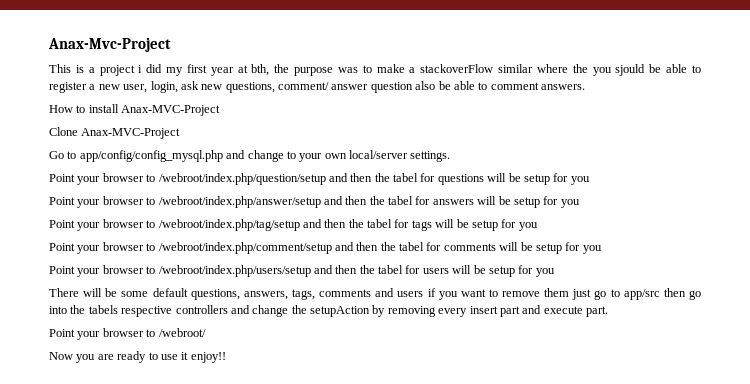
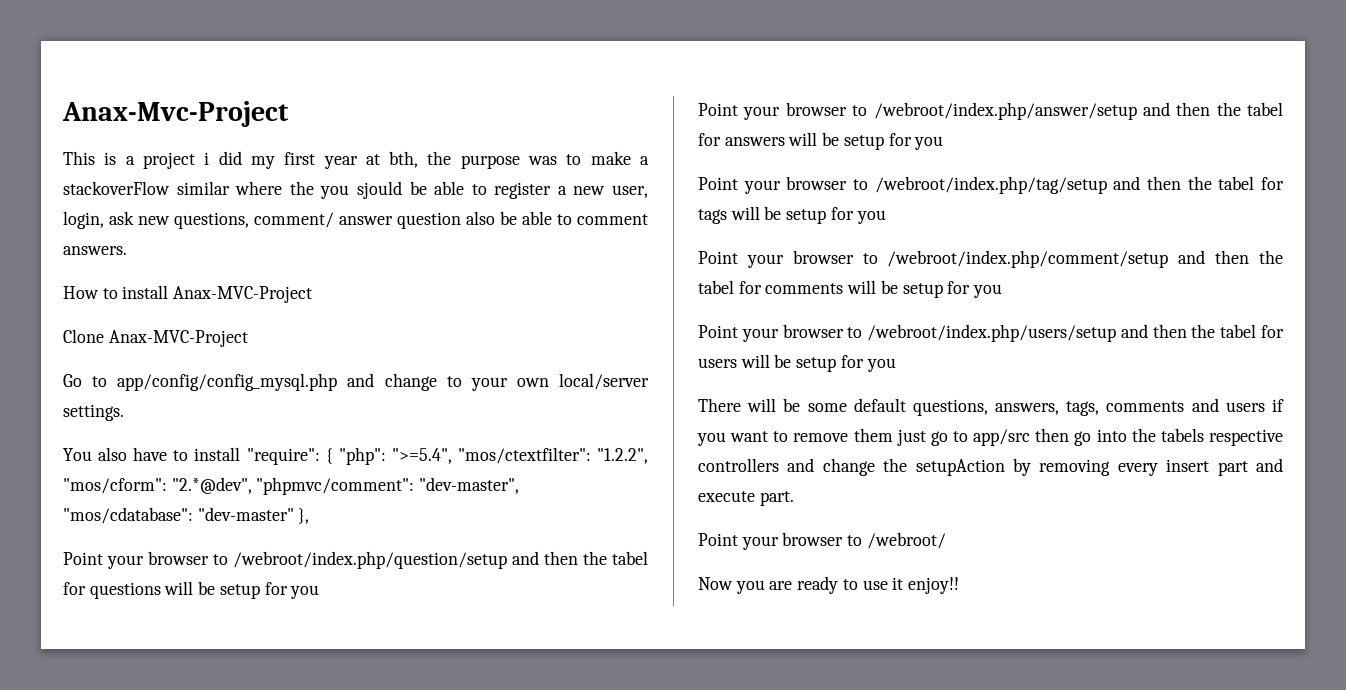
+ You also have to install "require": { "php": ">=5.4", "mos/ctextfilter": "1.2.2", "mos/cform": "2.*@dev", "phpmvc/comment": "dev-master", "mos/cdatabase": "dev-master" },

